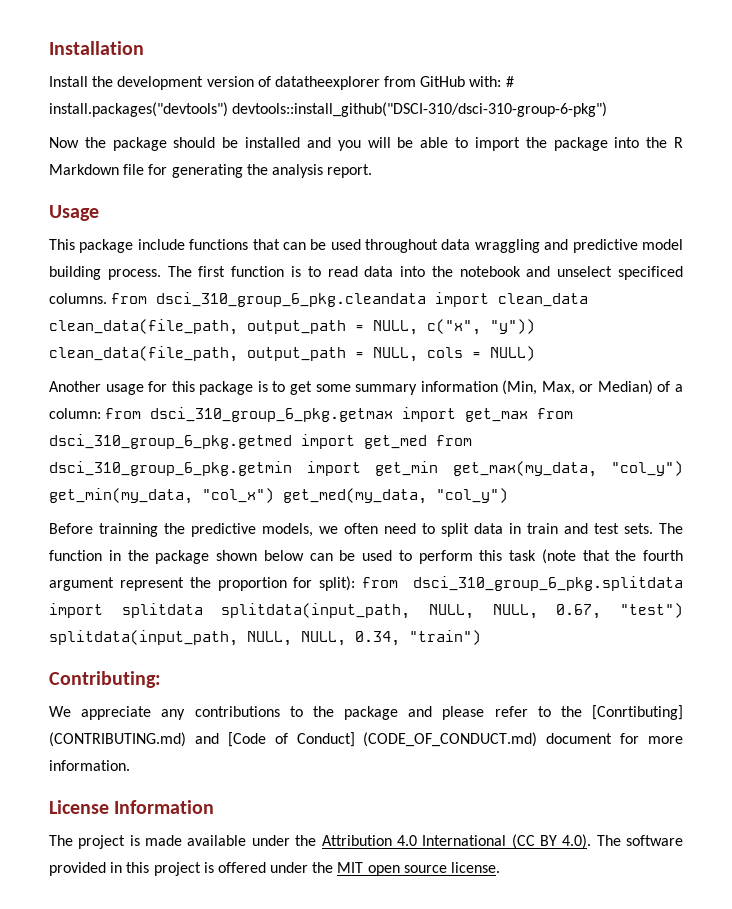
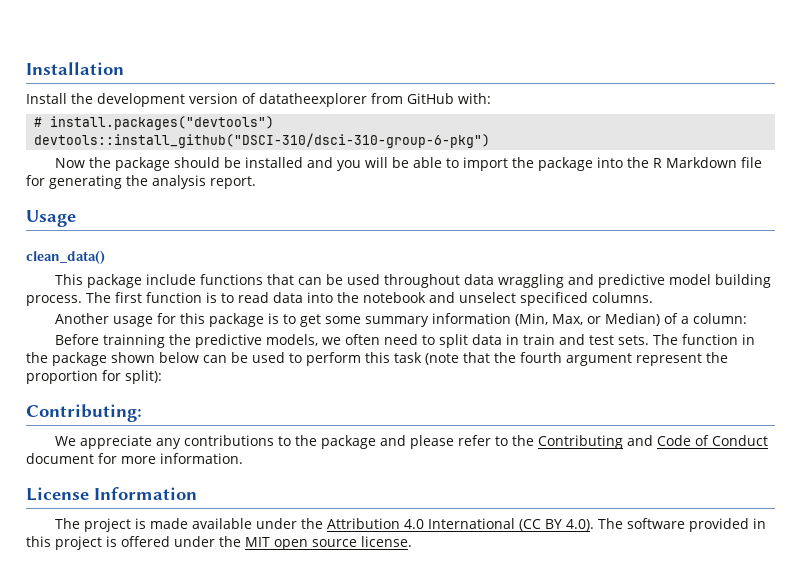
- Install the development version of datatheexplorer from GitHub with: # install.packages("devtools") devtools::install_github("DSCI-310/dsci-310-group-6-pkg")
+ Install the development version of datatheexplorer from GitHub with:
+ # install.packages("devtools")
+ devtools::install_github("DSCI-310/dsci-310-group-6-pkg")
+ clean_data()
- The first function is to read data into the notebook and unselect specificed columns. from dsci_310_group_6_pkg.cleandata import clean_data clean_data(file_path, output_path = NULL, c("x", "y")) clean_data(file_path, output_path = NULL, cols = NULL)
+ The first function is to read data into the notebook and unselect specificed columns.
- Another usage for this package is to get some summary information (Min, Max, or Median) of a column: from dsci_310_group_6_pkg.getmax import get_max from dsci_310_group_6_pkg.getmed import get_med from dsci_310_group_6_pkg.getmin import get_min get_max(my_data, "col_y") get_min(my_data, "col_x") get_med(my_data, "col_y")
+ Another usage for this package is to get some summary information (Min, Max, or Median) of a column:
- The function in the package shown below can be used to perform this task (note that the fourth argument represent the proportion for split): from dsci_310_group_6_pkg.splitdata import splitdata splitdata(input_path, NULL, NULL, 0.67, "test") splitdata(input_path, NULL, NULL, 0.34, "train")
+ The function in the package shown below can be used to perform this task (note that the fourth argument represent the proportion for split):
- We appreciate any contributions to the package and please refer to the [Conrtibuting] (CONTRIBUTING.md) and [Code of Conduct] (CODE_OF_CONDUCT.md) document for more information.
+ We appreciate any contributions to the package and please refer to the Contributing and Code of Conduct document for more information.

